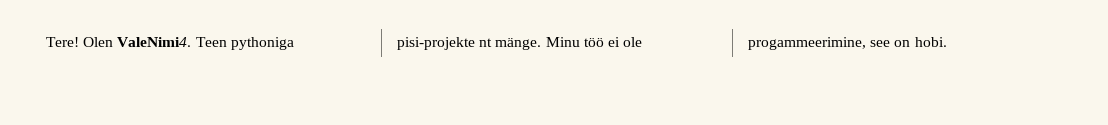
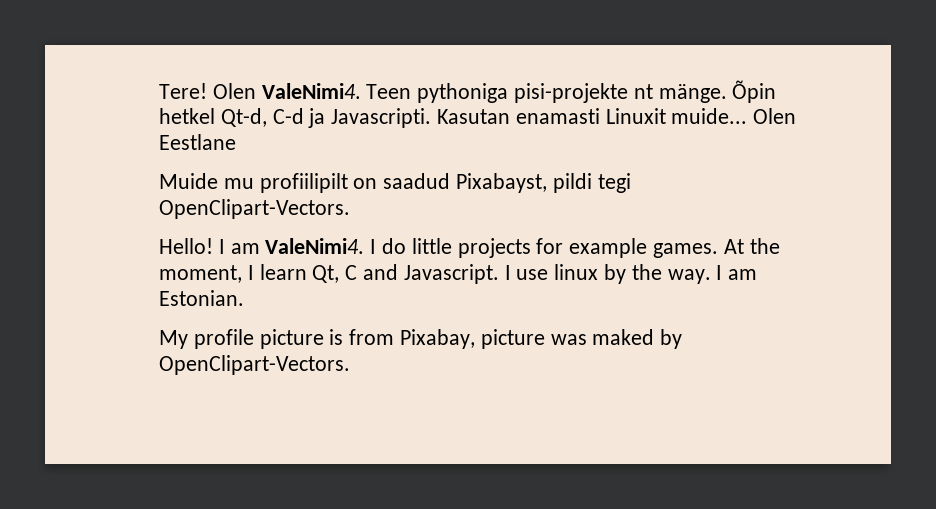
- Minu töö ei ole progammeerimine, see on hobi.
+ Õpin hetkel Qt-d, C-d ja Javascripti. Kasutan enamasti Linuxit muide... Olen Eestlane
+ Muide mu profiilipilt on saadud Pixabayst, pildi tegi OpenClipart-Vectors.
+ Hello! I am ValeNimi4. I do little projects for example games. At the moment, I learn Qt, C and Javascript. I use linux by the way. I am Estonian.
+ My profile picture is from Pixabay, picture was maked by OpenClipart-Vectors.

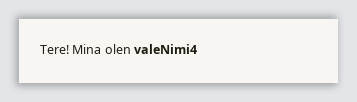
- Olen ValeNimi4. Teen pythoniga pisi-projekte nt mänge. Õpin hetkel Qt-d, C-d ja Javascripti. Kasutan enamasti Linuxit muide... Olen Eestlane
- Muide mu profiilipilt on saadud Pixabayst, pildi tegi OpenClipart-Vectors.
- Hello! I am ValeNimi4. I do little projects for example games. At the moment, I learn Qt, C and Javascript. I use linux by the way. I am Estonian.
- My profile picture is from Pixabay, picture was maked by OpenClipart-Vectors.
+ Mina olen valeNimi4

